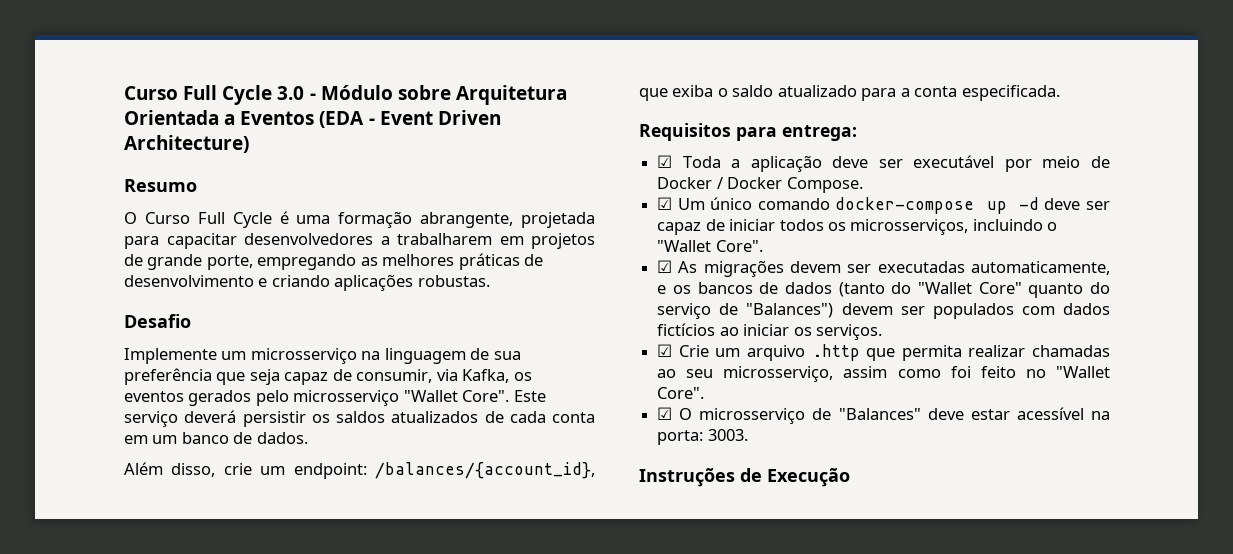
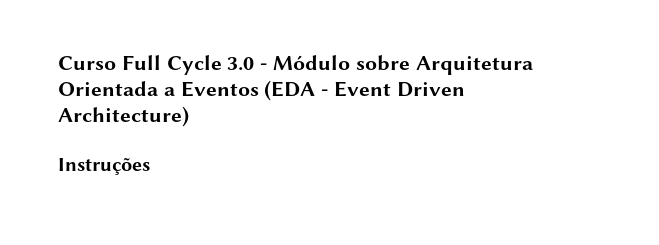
- Resumo
- O Curso Full Cycle é uma formação abrangente, projetada para capacitar desenvolvedores a trabalharem em projetos de grande porte, empregando as melhores práticas de desenvolvimento e criando aplicações robustas.
- Desafio
- Implemente um microsserviço na linguagem de sua preferência que seja capaz de consumir, via Kafka, os eventos gerados pelo microsserviço "Wallet Core". Este serviço deverá persistir os saldos atualizados de cada conta em um banco de dados.
- Além disso, crie um endpoint: /balances/{account_id}, que exiba o saldo atualizado para a conta especificada.
- Requisitos para entrega:
- ☑ Toda a aplicação deve ser executável por meio de Docker / Docker Compose.
- ☑ Um único comando docker-compose up -d deve ser capaz de iniciar todos os microsserviços, incluindo o "Wallet Core".
- ☑ As migrações devem ser executadas automaticamente, e os bancos de dados (tanto do "Wallet Core" quanto do serviço de "Balances") devem ser populados com dados fictícios ao iniciar os serviços.
- ☑ Crie um arquivo .http que permita realizar chamadas ao seu microsserviço, assim como foi feito no "Wallet Core".
- ☑ O microsserviço de "Balances" deve estar acessível na porta: 3003.
- Instruções de Execução
+ Instruções

